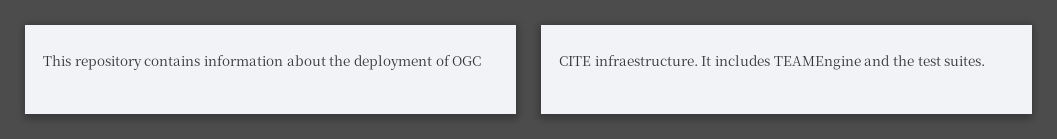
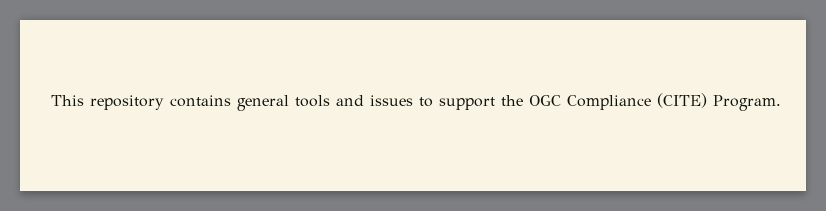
- This repository contains information about the deployment of OGC CITE infraestructure. It includes TEAMEngine and the test suites.
+ This repository contains general tools and issues to support the OGC Compliance (CITE) Program.

